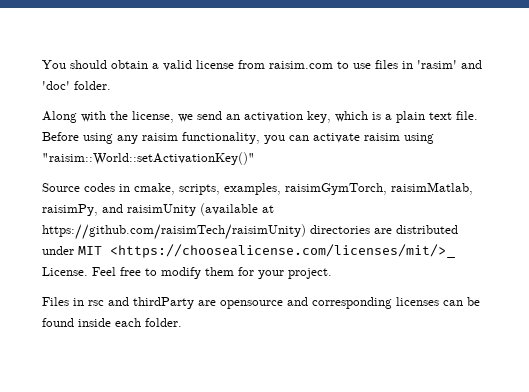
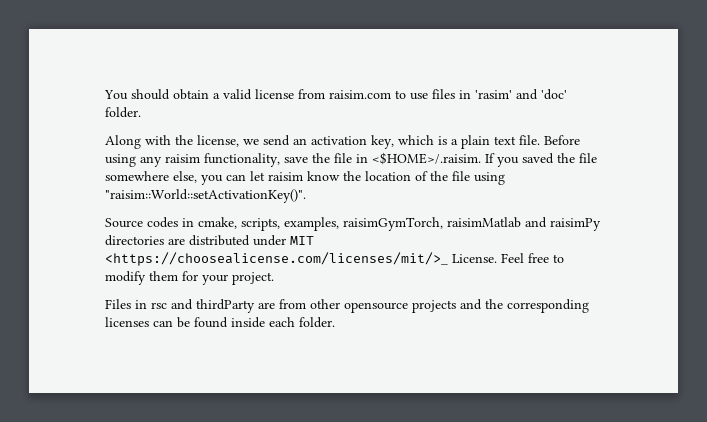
- Before using any raisim functionality, you can activate raisim using "raisim::World::setActivationKey()"
+ Before using any raisim functionality, save the file in <$HOME>/.raisim. If you saved the file somewhere else, you can let raisim know the location of the file using "raisim::World::setActivationKey()".
- Source codes in cmake, scripts, examples, raisimGymTorch, raisimMatlab, raisimPy, and raisimUnity (available at https://github.com/raisimTech/raisimUnity) directories are distributed under MIT <https://choosealicense.com/licenses/mit/>_ License.
+ Source codes in cmake, scripts, examples, raisimGymTorch, raisimMatlab and raisimPy directories are distributed under MIT <https://choosealicense.com/licenses/mit/>_ License.
- Files in rsc and thirdParty are opensource and corresponding licenses can be found inside each folder.
+ Files in rsc and thirdParty are from other opensource projects and the corresponding licenses can be found inside each folder.

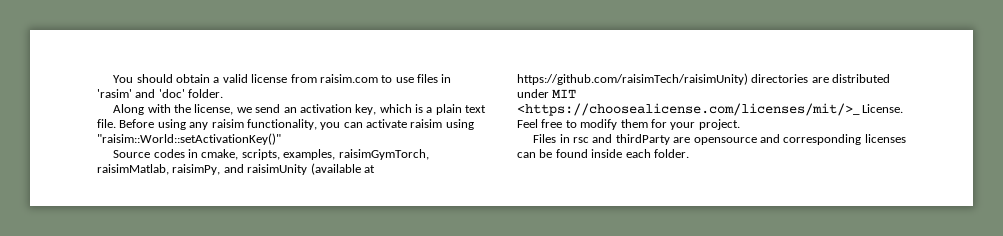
- Before using any raisim functionality, save the file in <$HOME>/.raisim. If you saved the file somewhere else, you can let raisim know the location of the file using "raisim::World::setActivationKey()".
+ Before using any raisim functionality, you can activate raisim using "raisim::World::setActivationKey()"
- Source codes in cmake, scripts, examples, raisimGymTorch, raisimMatlab and raisimPy directories are distributed under MIT <https://choosealicense.com/licenses/mit/>_ License.
+ Source codes in cmake, scripts, examples, raisimGymTorch, raisimMatlab, raisimPy, and raisimUnity (available at https://github.com/raisimTech/raisimUnity) directories are distributed under MIT <https://choosealicense.com/licenses/mit/>_ License.
- Files in rsc and thirdParty are from other opensource projects and the corresponding licenses can be found inside each folder.
+ Files in rsc and thirdParty are opensource and corresponding licenses can be found inside each folder.

